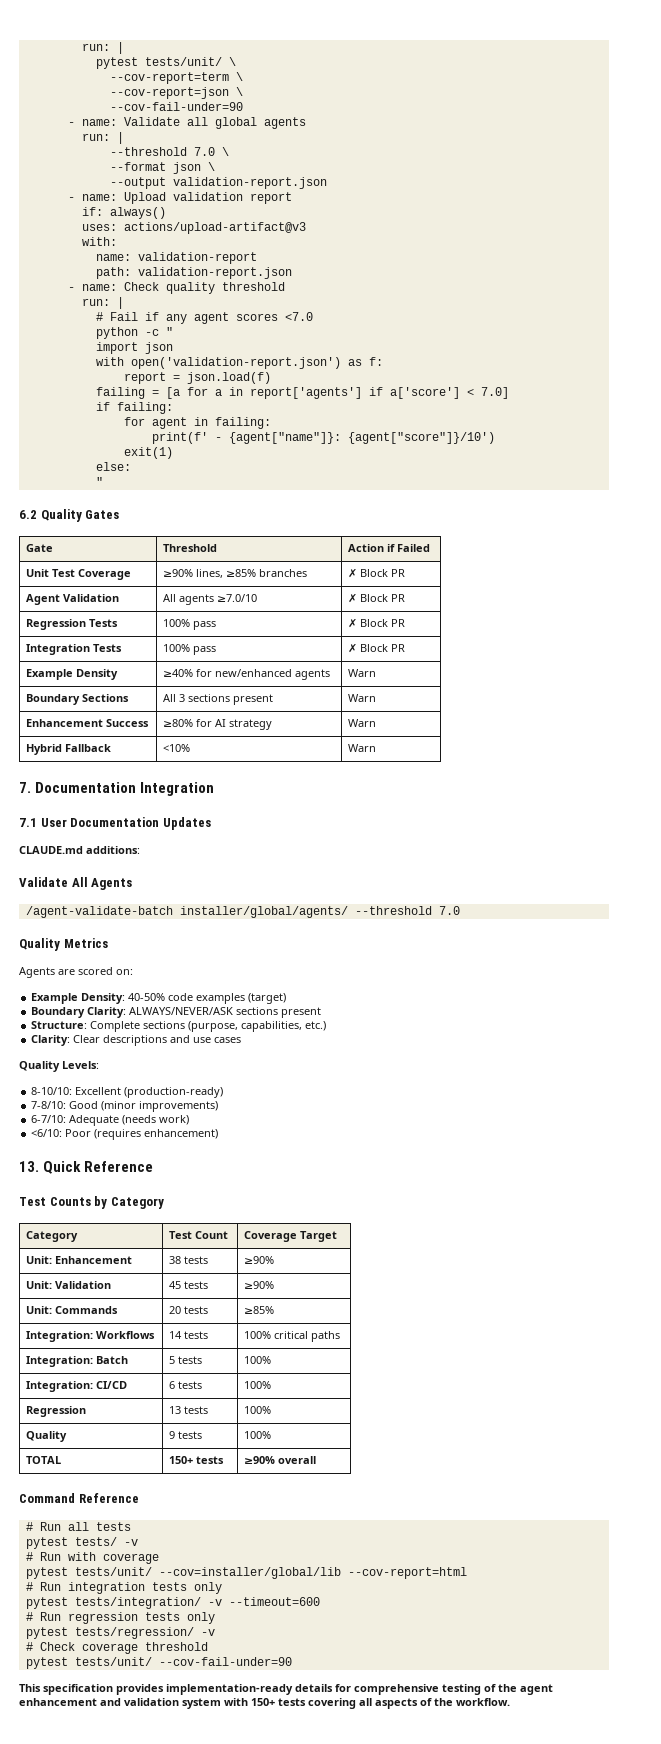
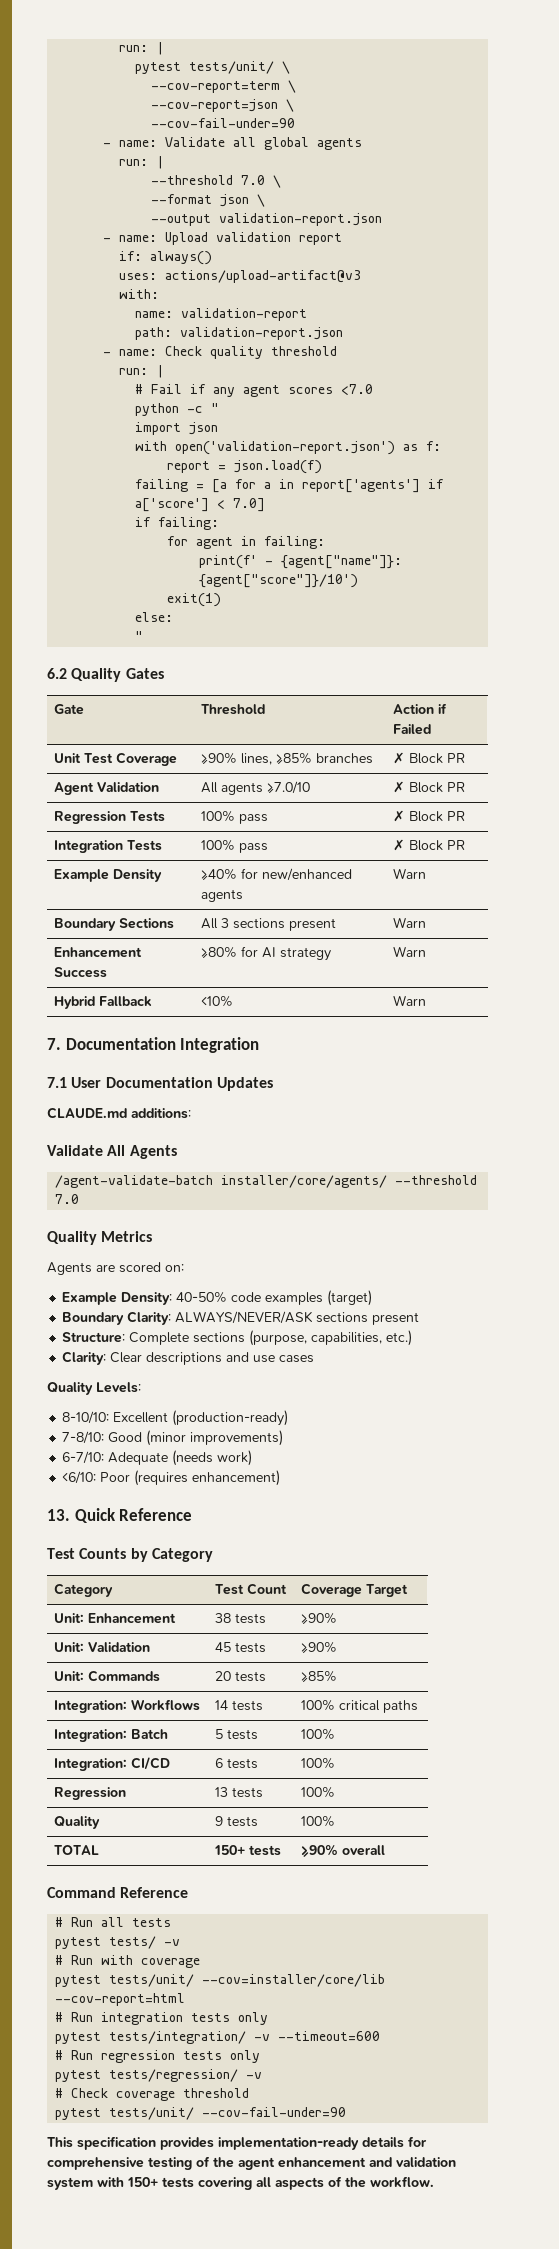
- /agent-validate-batch installer/global/agents/ --threshold 7.0
+ /agent-validate-batch installer/core/agents/ --threshold 7.0
- pytest tests/unit/ --cov=installer/global/lib --cov-report=html
+ pytest tests/unit/ --cov=installer/core/lib --cov-report=html

